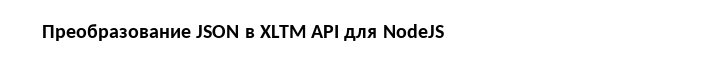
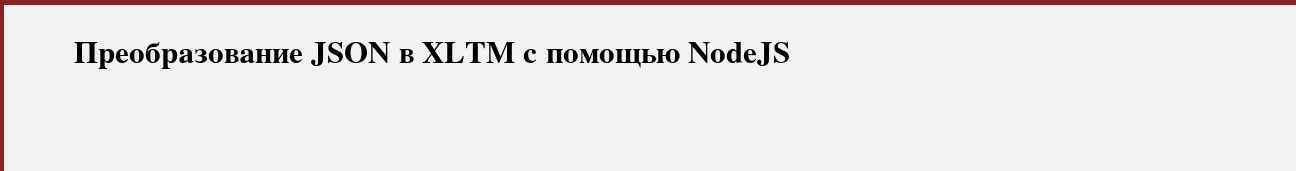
- Преобразование JSON в XLTM API для NodeJS
+ Преобразование JSON в XLTM с помощью NodeJS

